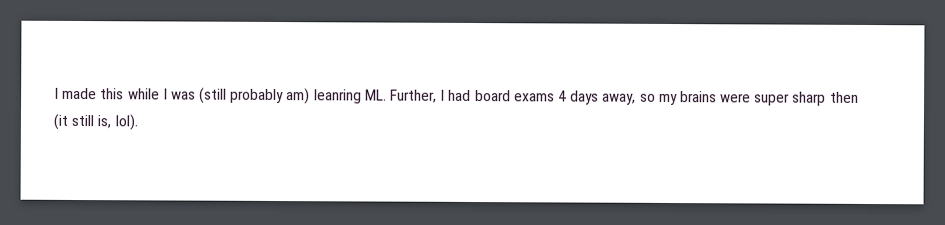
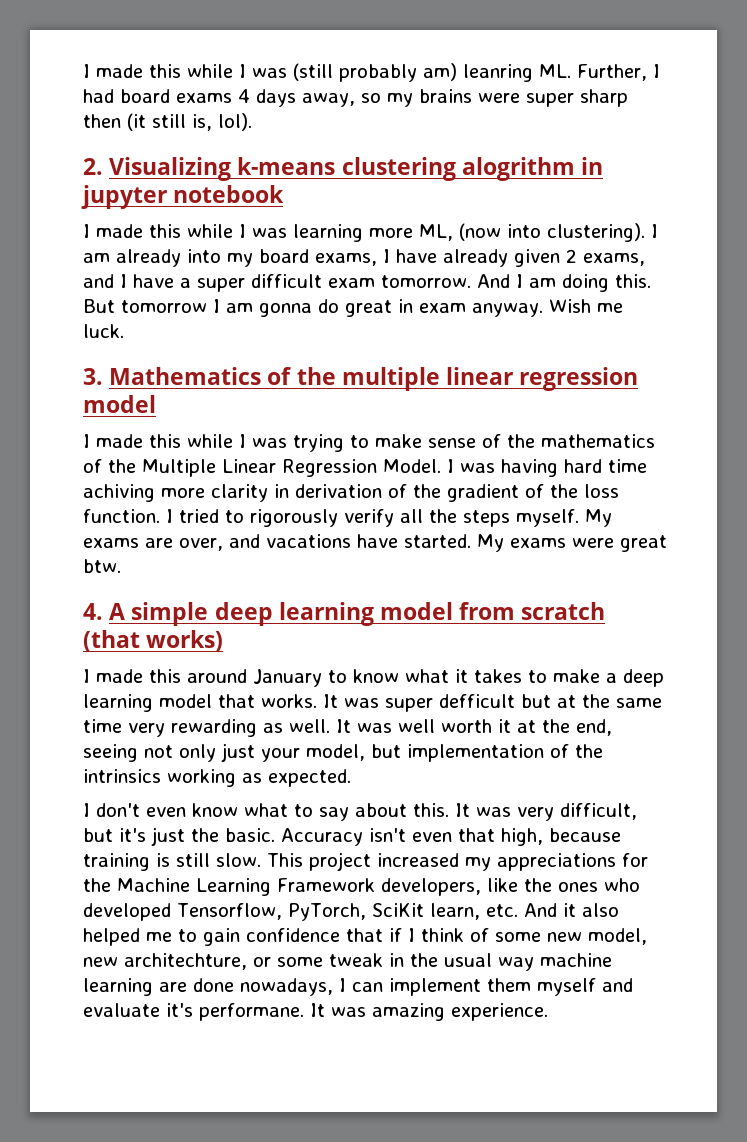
+ 2. Visualizing k-means clustering alogrithm in jupyter notebook
+ I made this while I was learning more ML, (now into clustering). I am already into my board exams, I have already given 2 exams, and I have a super difficult exam tomorrow. And I am doing this. But tomorrow I am gonna do great in exam anyway. Wish me luck.
+ 3. Mathematics of the multiple linear regression model
+ I made this while I was trying to make sense of the mathematics of the Multiple Linear Regression Model. I was having hard time achiving more clarity in derivation of the gradient of the loss function. I tried to rigorously verify all the steps myself. My exams are over, and vacations have started. My exams were great btw.
+ 4. A simple deep learning model from scratch (that works)
+ I made this around January to know what it takes to make a deep learning model that works. It was super defficult but at the same time very rewarding as well. It was well worth it at the end, seeing not only just your model, but implementation of the intrinsics working as expected.
+ I don't even know what to say about this. It was very difficult, but it's just the basic. Accuracy isn't even that high, because training is still slow. This project increased my appreciations for the Machine Learning Framework developers, like the ones who developed Tensorflow, PyTorch, SciKit learn, etc. And it also helped me to gain confidence that if I think of some new model, new architechture, or some tweak in the usual way machine learning are done nowadays, I can implement them myself and evaluate it's performane. It was amazing experience.

